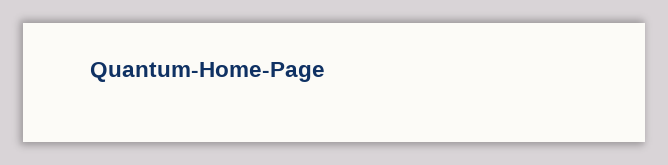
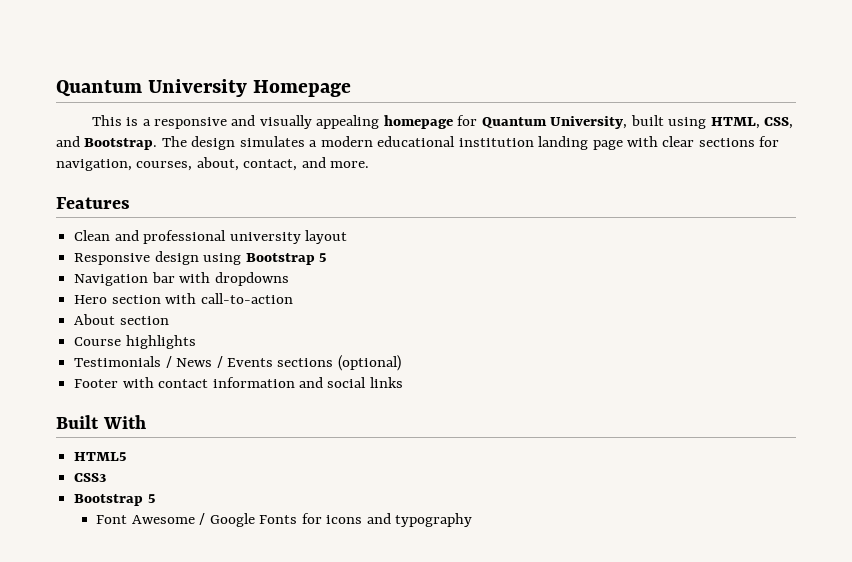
- Quantum-Home-Page
+ Quantum University Homepage
+ This is a responsive and visually appealing homepage for Quantum University, built using HTML, CSS, and Bootstrap. The design simulates a modern educational institution landing page with clear sections for navigation, courses, about, contact, and more.
+ Features
+ Clean and professional university layout
+ Responsive design using Bootstrap 5
+ Navigation bar with dropdowns
+ Hero section with call-to-action
+ About section
+ Course highlights
+ Testimonials / News / Events sections (optional)
+ Footer with contact information and social links
+ Built With
+ HTML5
+ CSS3
+ Bootstrap 5
+ Font Awesome / Google Fonts for icons and typography

